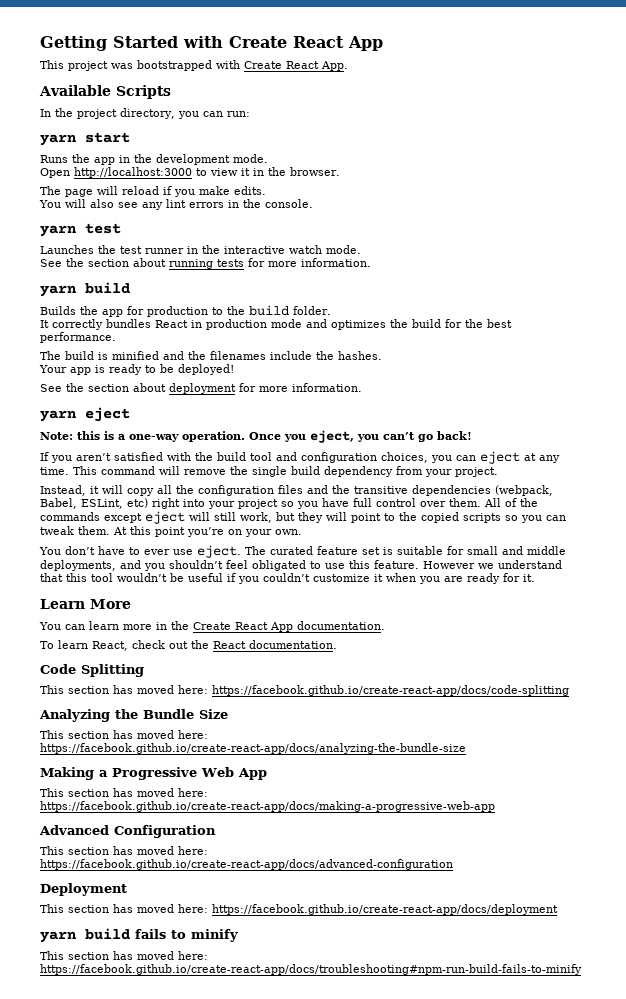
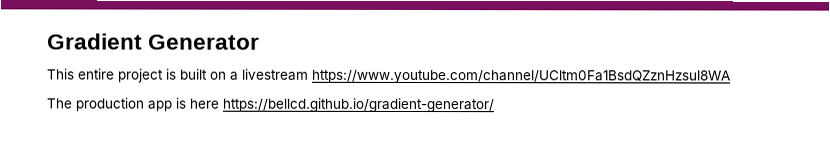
- Getting Started with Create React App
- This project was bootstrapped with Create React App.
- Available Scripts
- In the project directory, you can run:
- yarn start
- Runs the app in the development mode.
- Open http://localhost:3000 to view it in the browser.
- The page will reload if you make edits.
- You will also see any lint errors in the console.
- yarn test
- Launches the test runner in the interactive watch mode.
- See the section about running tests for more information.
- yarn build
- Builds the app for production to the build folder.
- It correctly bundles React in production mode and optimizes the build for the best performance.
- The build is minified and the filenames include the hashes.
- Your app is ready to be deployed!
- See the section about deployment for more information.
- yarn eject
- Note: this is a one-way operation. Once you eject, you can’t go back!
- If you aren’t satisfied with the build tool and configuration choices, you can eject at any time. This command will remove the single build dependency from your project.
- Instead, it will copy all the configuration files and the transitive dependencies (webpack, Babel, ESLint, etc) right into your project so you have full control over them. All of the commands except eject will still work, but they will point to the copied scripts so you can tweak them. At this point you’re on your own.
- You don’t have to ever use eject. The curated feature set is suitable for small and middle deployments, and you shouldn’t feel obligated to use this feature. However we understand that this tool wouldn’t be useful if you couldn’t customize it when you are ready for it.
- Learn More
- You can learn more in the Create React App documentation.
- To learn React, check out the React documentation.
- Code Splitting
- This section has moved here: https://facebook.github.io/create-react-app/docs/code-splitting
- Analyzing the Bundle Size
- This section has moved here: https://facebook.github.io/create-react-app/docs/analyzing-the-bundle-size
- Making a Progressive Web App
- This section has moved here: https://facebook.github.io/create-react-app/docs/making-a-progressive-web-app
- Advanced Configuration
- This section has moved here: https://facebook.github.io/create-react-app/docs/advanced-configuration
- Deployment
- This section has moved here: https://facebook.github.io/create-react-app/docs/deployment
- yarn build fails to minify
- This section has moved here: https://facebook.github.io/create-react-app/docs/troubleshooting#npm-run-build-fails-to-minify
+ Gradient Generator
+ This entire project is built on a livestream https://www.youtube.com/channel/UCltm0Fa1BsdQZznHzsul8WA
+ The production app is here https://bellcd.github.io/gradient-generator/

